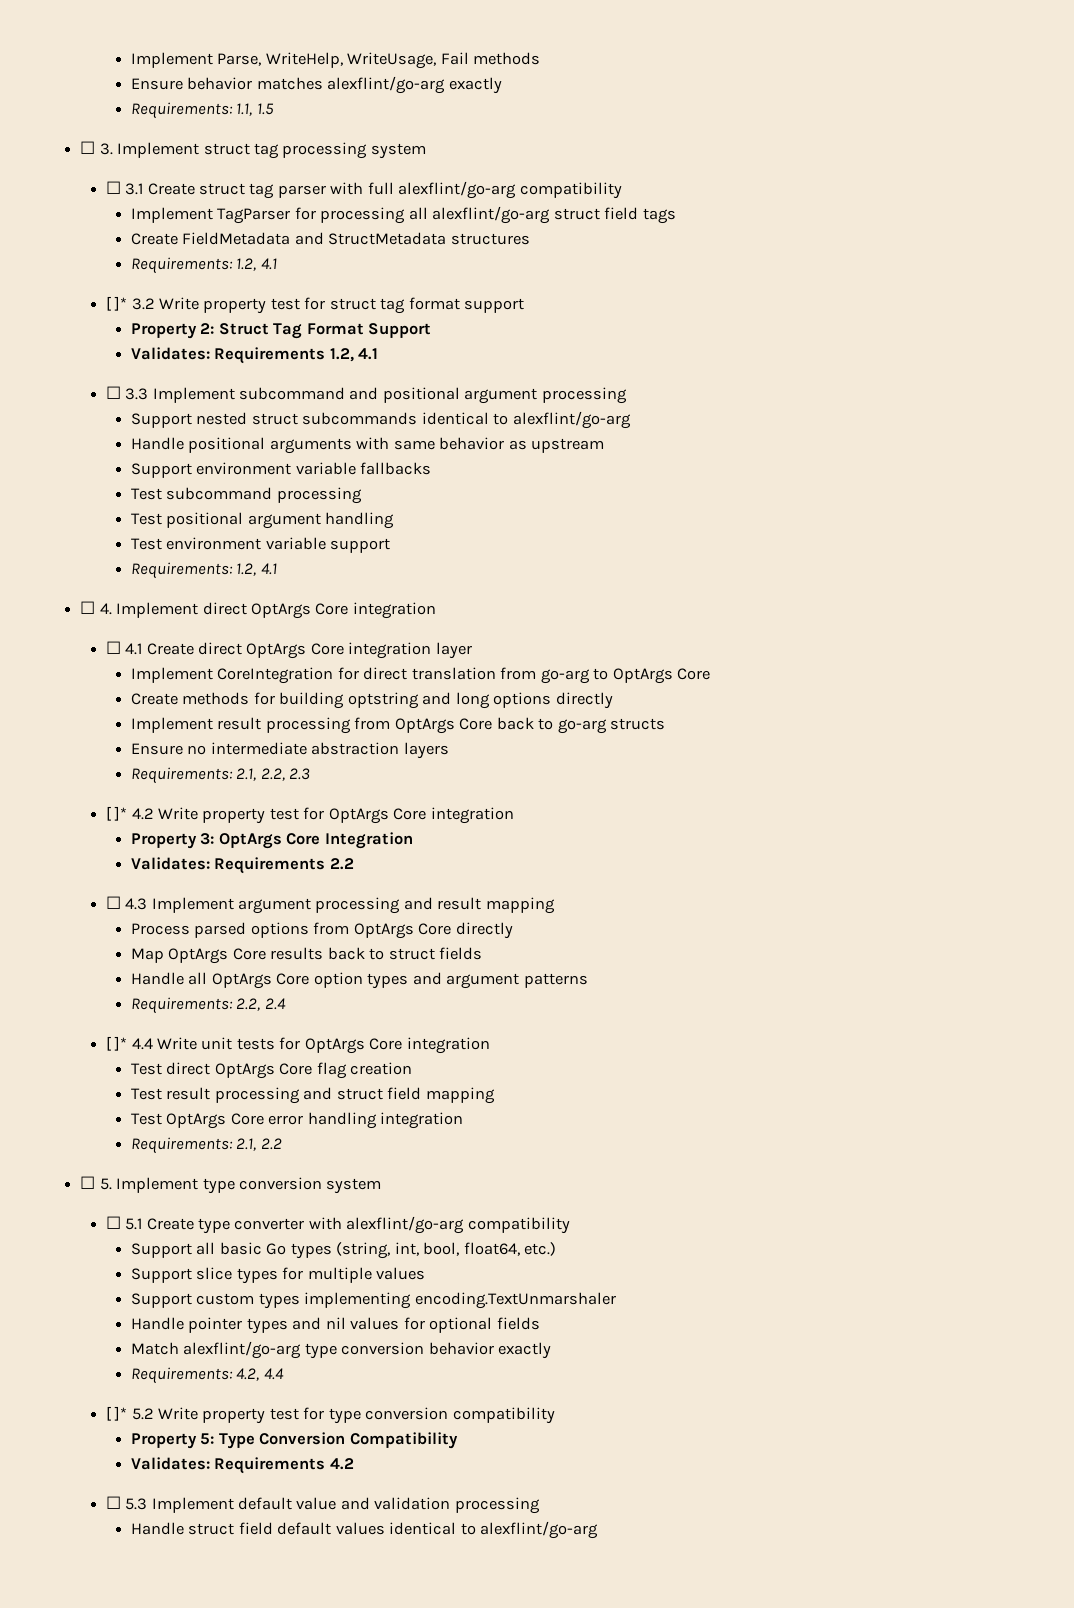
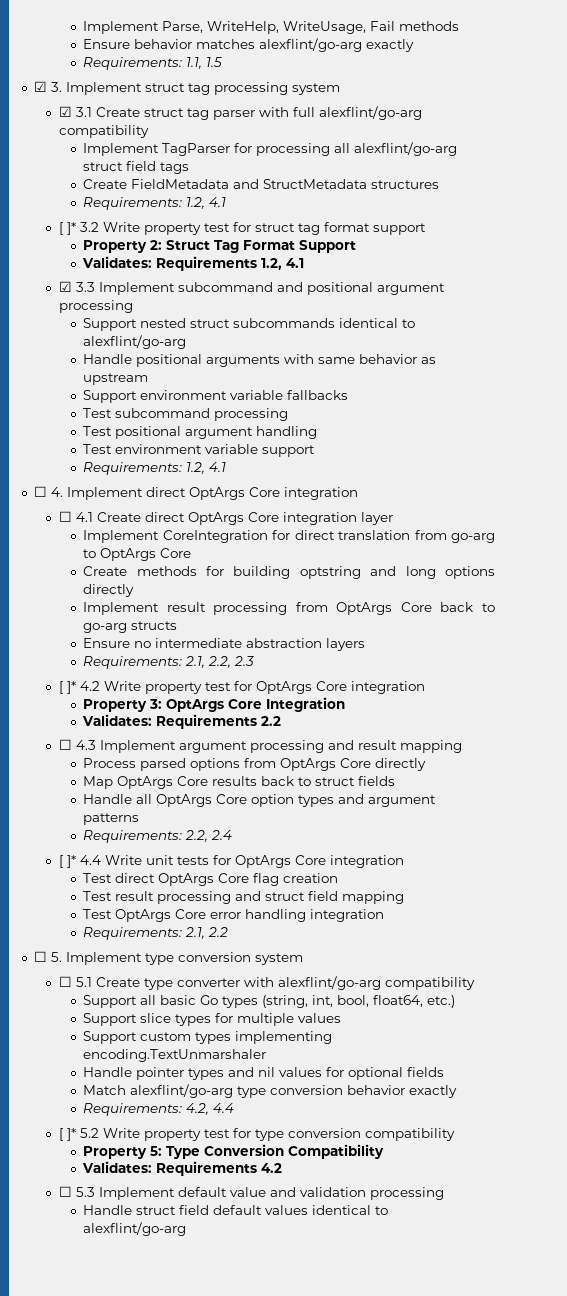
- ☐ 3. Implement struct tag processing system
+ ☑ 3. Implement struct tag processing system
- ☐ 3.1 Create struct tag parser with full alexflint/go-arg compatibility
+ ☑ 3.1 Create struct tag parser with full alexflint/go-arg compatibility
- ☐ 3.3 Implement subcommand and positional argument processing
+ ☑ 3.3 Implement subcommand and positional argument processing

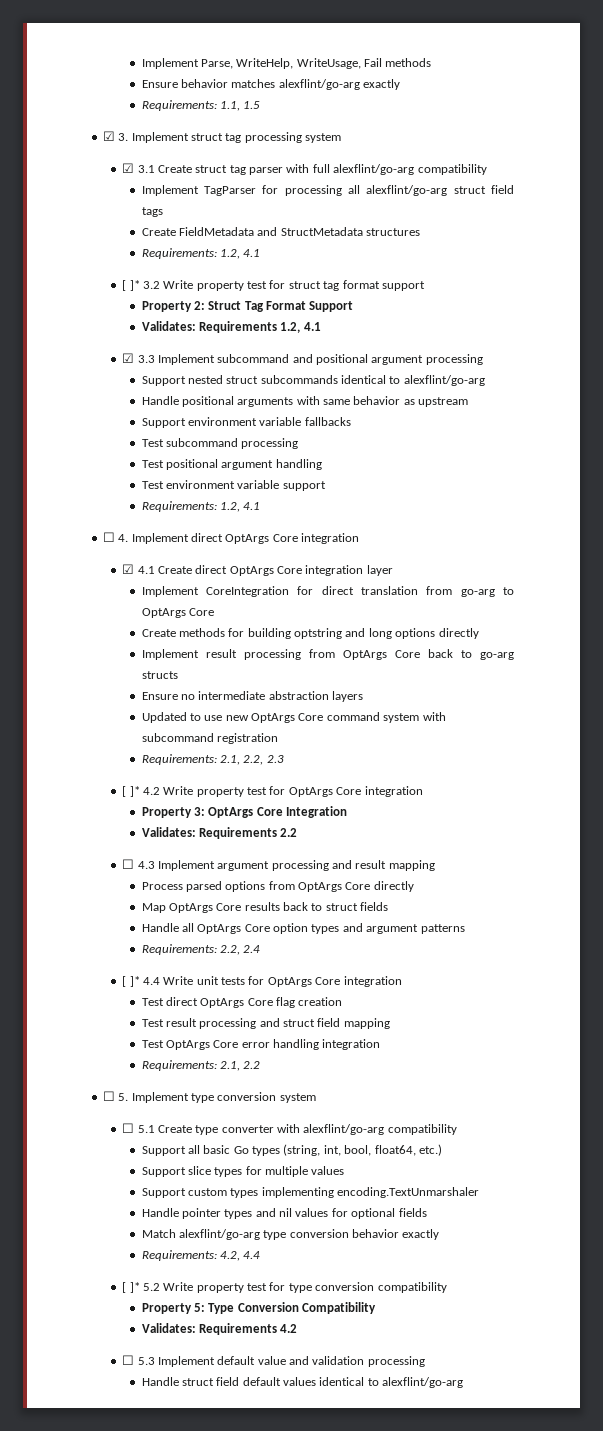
- ☐ 4.1 Create direct OptArgs Core integration layer
+ ☑ 4.1 Create direct OptArgs Core integration layer
+ Updated to use new OptArgs Core command system with subcommand registration

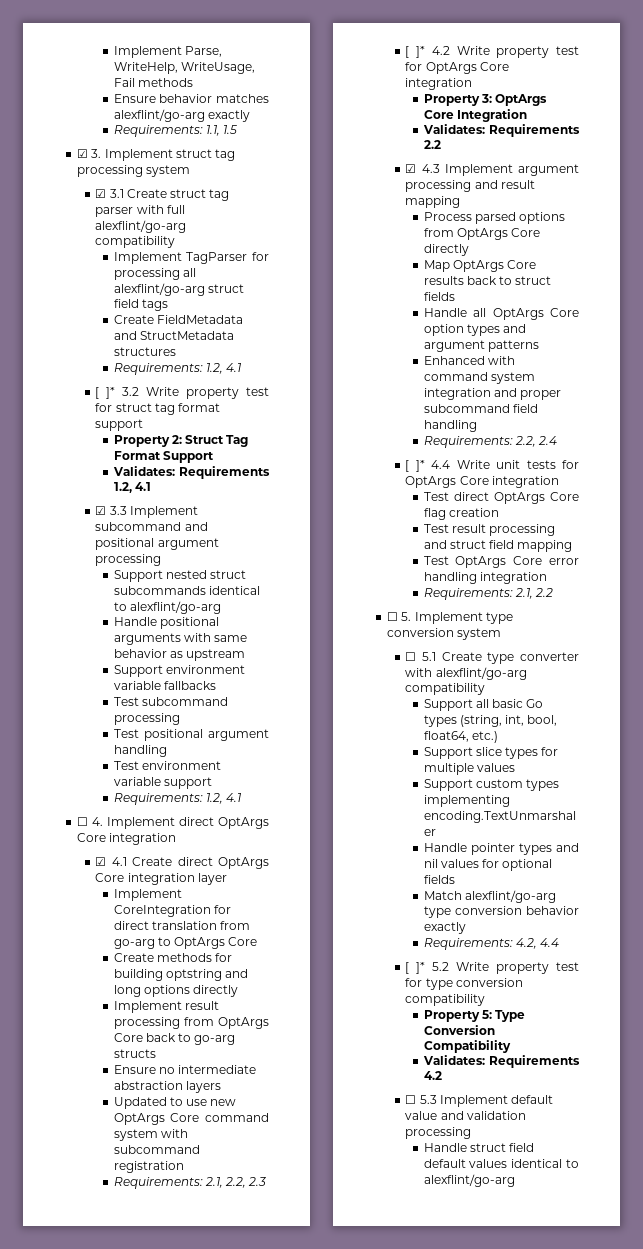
- ☐ 4.3 Implement argument processing and result mapping
+ ☑ 4.3 Implement argument processing and result mapping
+ Enhanced with command system integration and proper subcommand field handling

